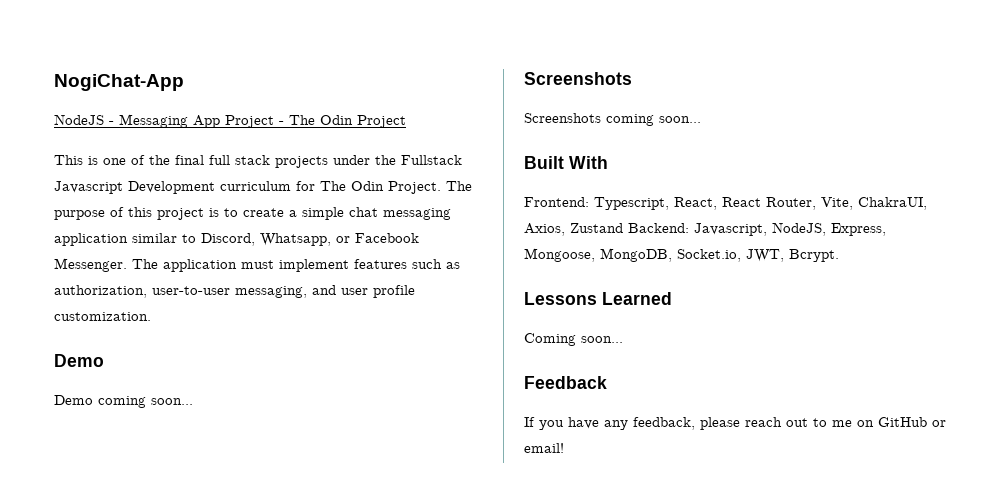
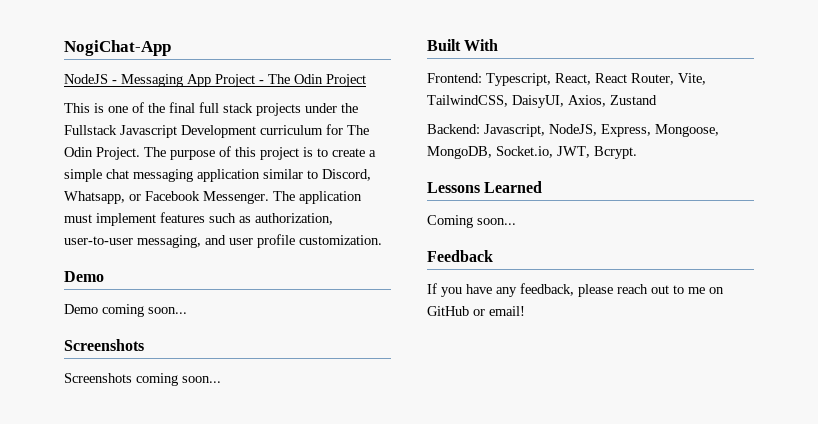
- Frontend: Typescript, React, React Router, Vite, ChakraUI, Axios, Zustand Backend: Javascript, NodeJS, Express, Mongoose, MongoDB, Socket.io, JWT, Bcrypt.
+ Frontend: Typescript, React, React Router, Vite, TailwindCSS, DaisyUI, Axios, Zustand
+ Backend: Javascript, NodeJS, Express, Mongoose, MongoDB, Socket.io, JWT, Bcrypt.

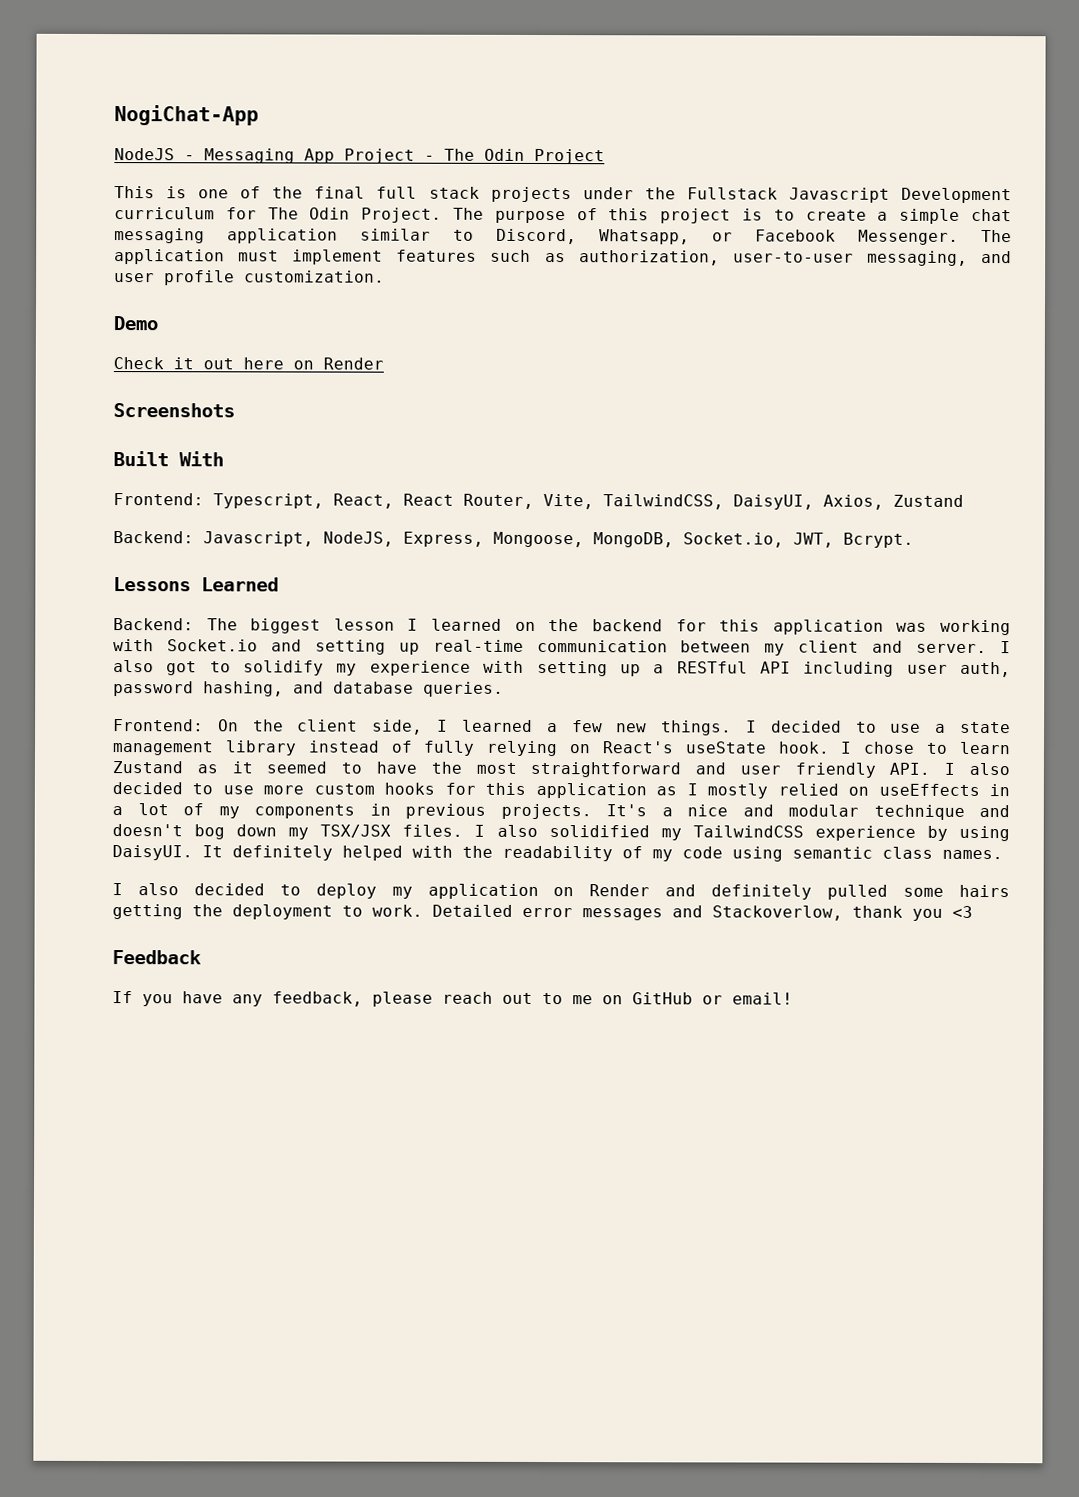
- Demo coming soon...
+ Check it out here on Render
  Screenshots
- Screenshots coming soon...
- Coming soon...
+ Backend: The biggest lesson I learned on the backend for this application was working with Socket.io and setting up real-time communication between my client and server. I also got to solidify my experience with setting up a RESTful API including user auth, password hashing, and database queries.
+ Frontend: On the client side, I learned a few new things. I decided to use a state management library instead of fully relying on React's useState hook. I chose to learn Zustand as it seemed to have the most straightforward and user friendly API. I also decided to use more custom hooks for this application as I mostly relied on useEffects in a lot of my components in previous projects. It's a nice and modular technique and doesn't bog down my TSX/JSX files. I also solidified my TailwindCSS experience by using DaisyUI. It definitely helped with the readability of my code using semantic class names.
+ I also decided to deploy my application on Render and definitely pulled some hairs getting the deployment to work. Detailed error messages and Stackoverlow, thank you <3

